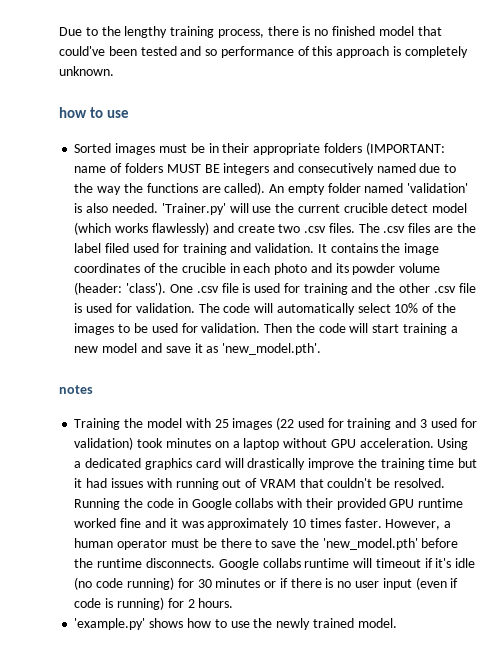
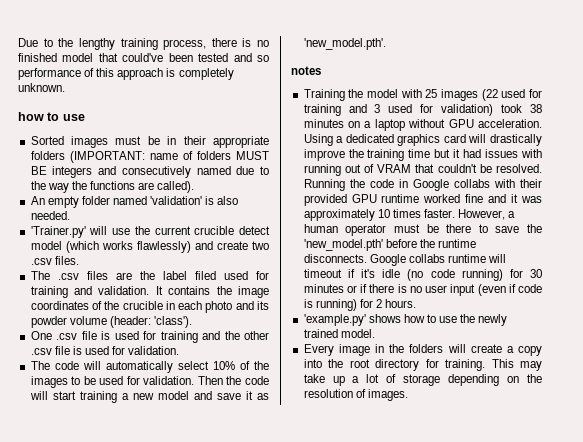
- name of folders MUST BE integers and consecutively named due to the way the functions are called). An empty folder named 'validation' is also needed. 'Trainer.py' will use the current crucible detect model (which works flawlessly) and create two .csv files. The .csv files are the label filed used for training and validation.
+ name of folders MUST BE integers and consecutively named due to the way the functions are called).
+ An empty folder named 'validation' is also needed.
+ 'Trainer.py' will use the current crucible detect model (which works flawlessly) and create two .csv files.
+ The .csv files are the label filed used for training and validation.
- It contains the image coordinates of the crucible in each photo and its powder volume (header: 'class'). One .csv file is used for training and the other .csv file is used for validation. The code will automatically select 10% of the images to be used for validation.
+ It contains the image coordinates of the crucible in each photo and its powder volume (header: 'class').
+ One .csv file is used for training and the other .csv file is used for validation.
+ The code will automatically select 10% of the images to be used for validation.
- Training the model with 25 images (22 used for training and 3 used for validation) took minutes on a laptop without GPU acceleration.
+ Training the model with 25 images (22 used for training and 3 used for validation) took 38 minutes on a laptop without GPU acceleration.
+ Every image in the folders will create a copy into the root directory for training. This may take up a lot of storage depending on the resolution of images.

